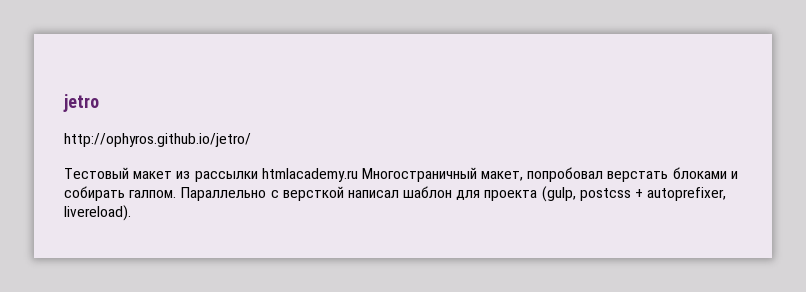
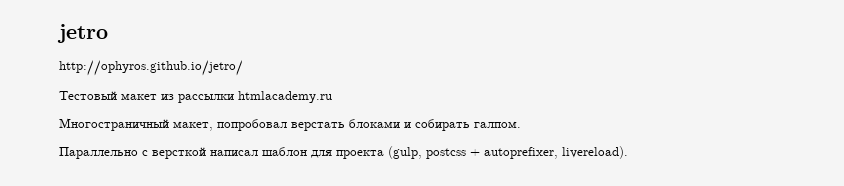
- Тестовый макет из рассылки htmlacademy.ru Многостраничный макет, попробовал верстать блоками и собирать галпом. Параллельно с версткой написал шаблон для проекта (gulp, postcss + autoprefixer, livereload).
+ Тестовый макет из рассылки htmlacademy.ru
+ Многостраничный макет, попробовал верстать блоками и собирать галпом.
+ Параллельно с версткой написал шаблон для проекта (gulp, postcss + autoprefixer, livereload).

